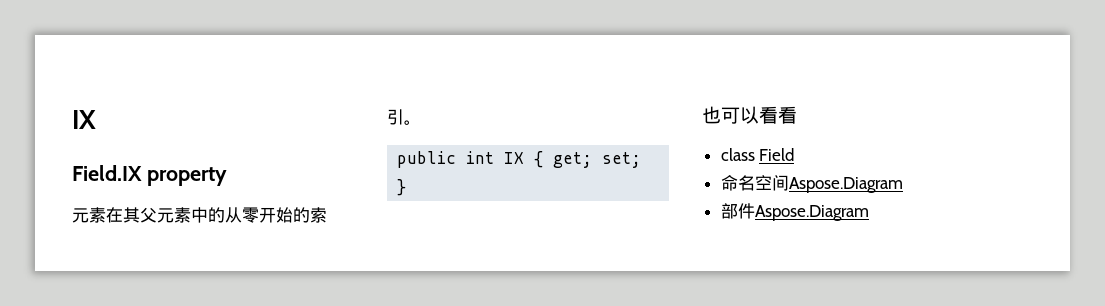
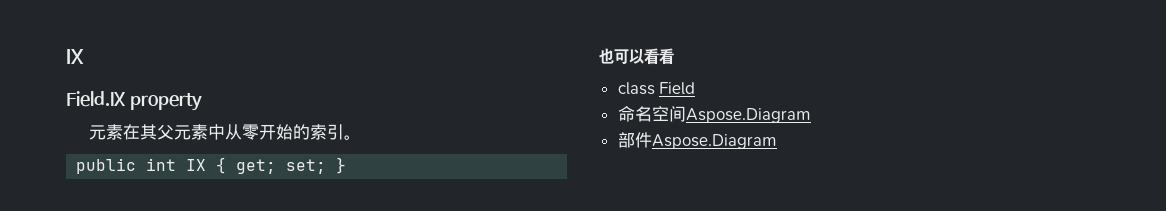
- 元素在其父元素中的从零开始的索引。
+ 元素在其父元素中从零开始的索引。

